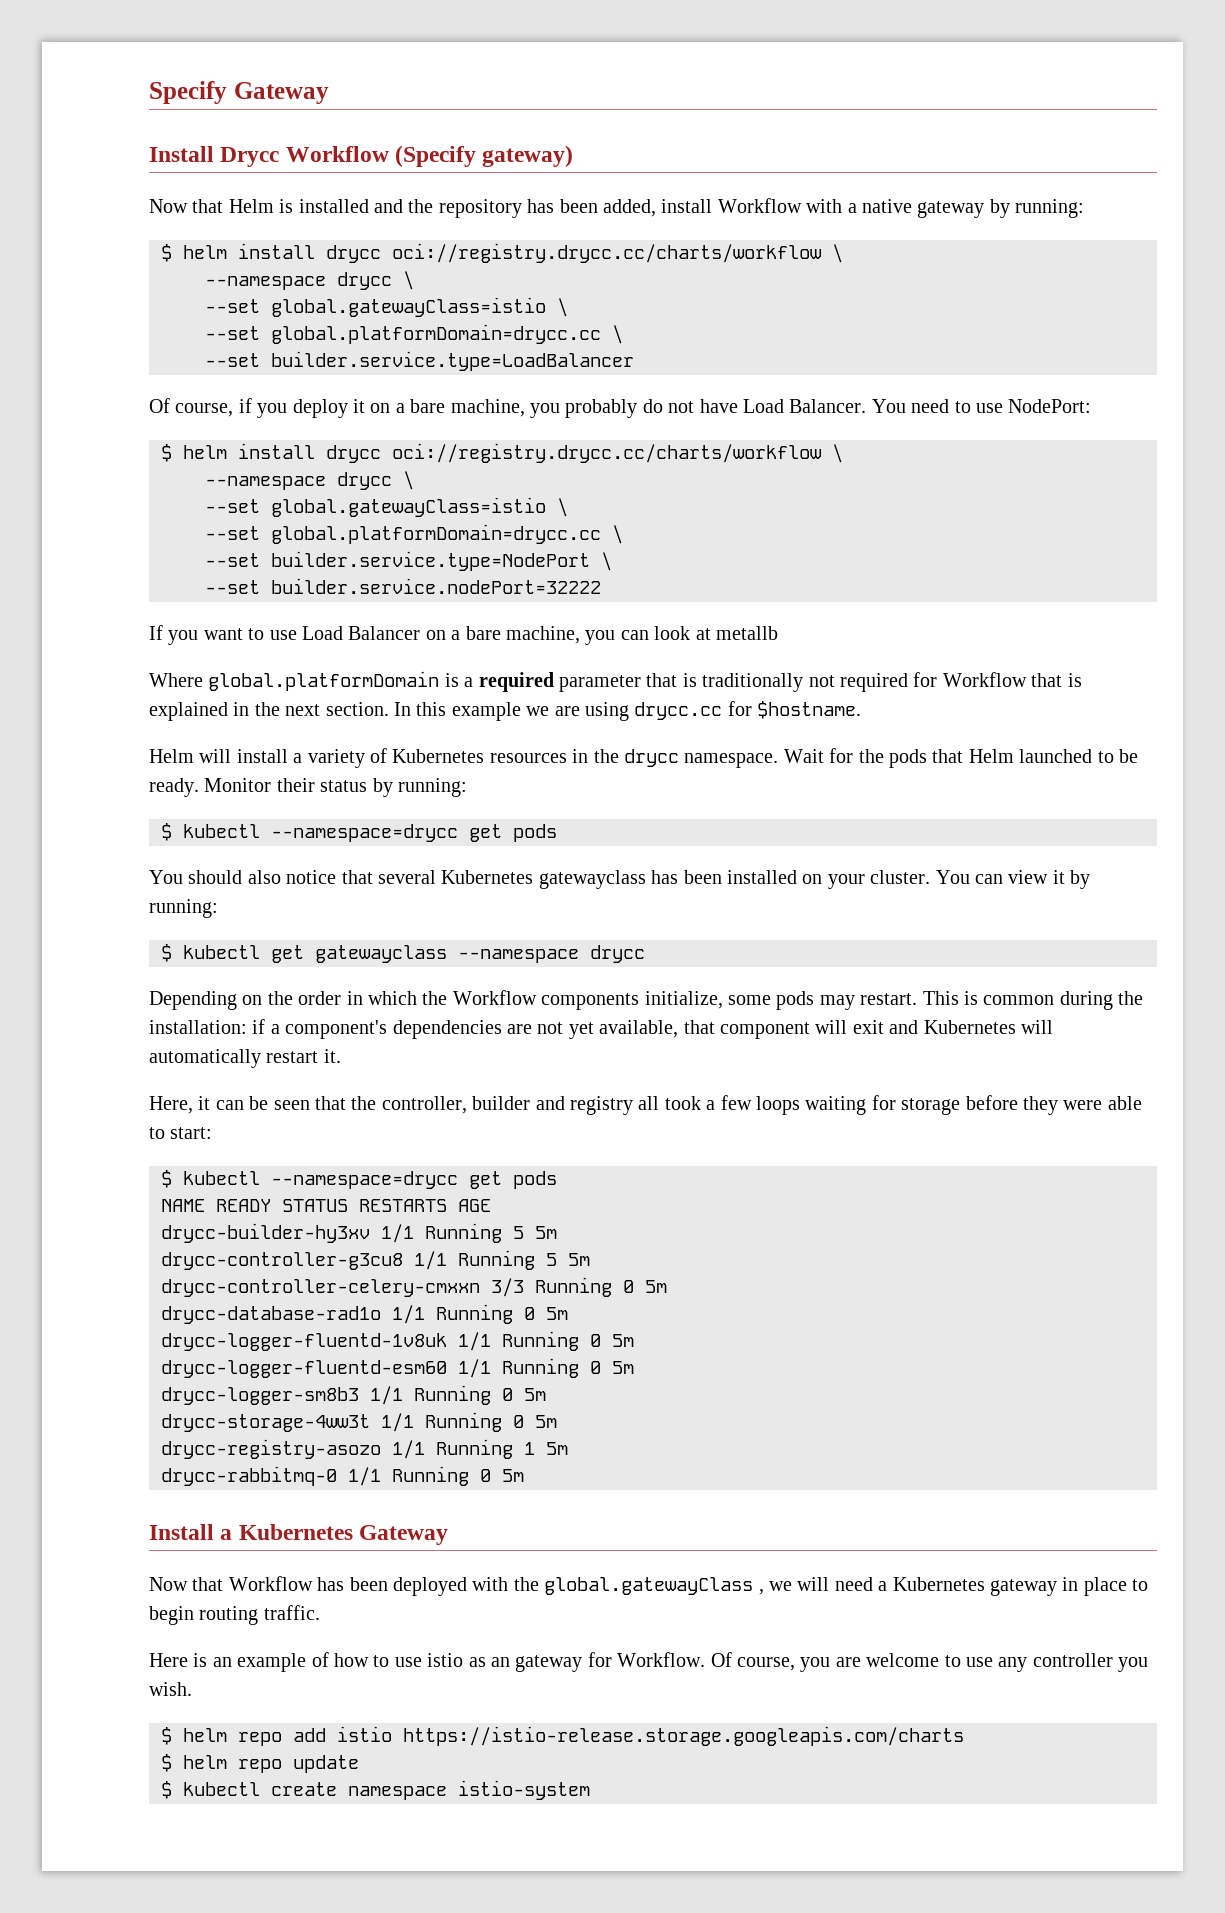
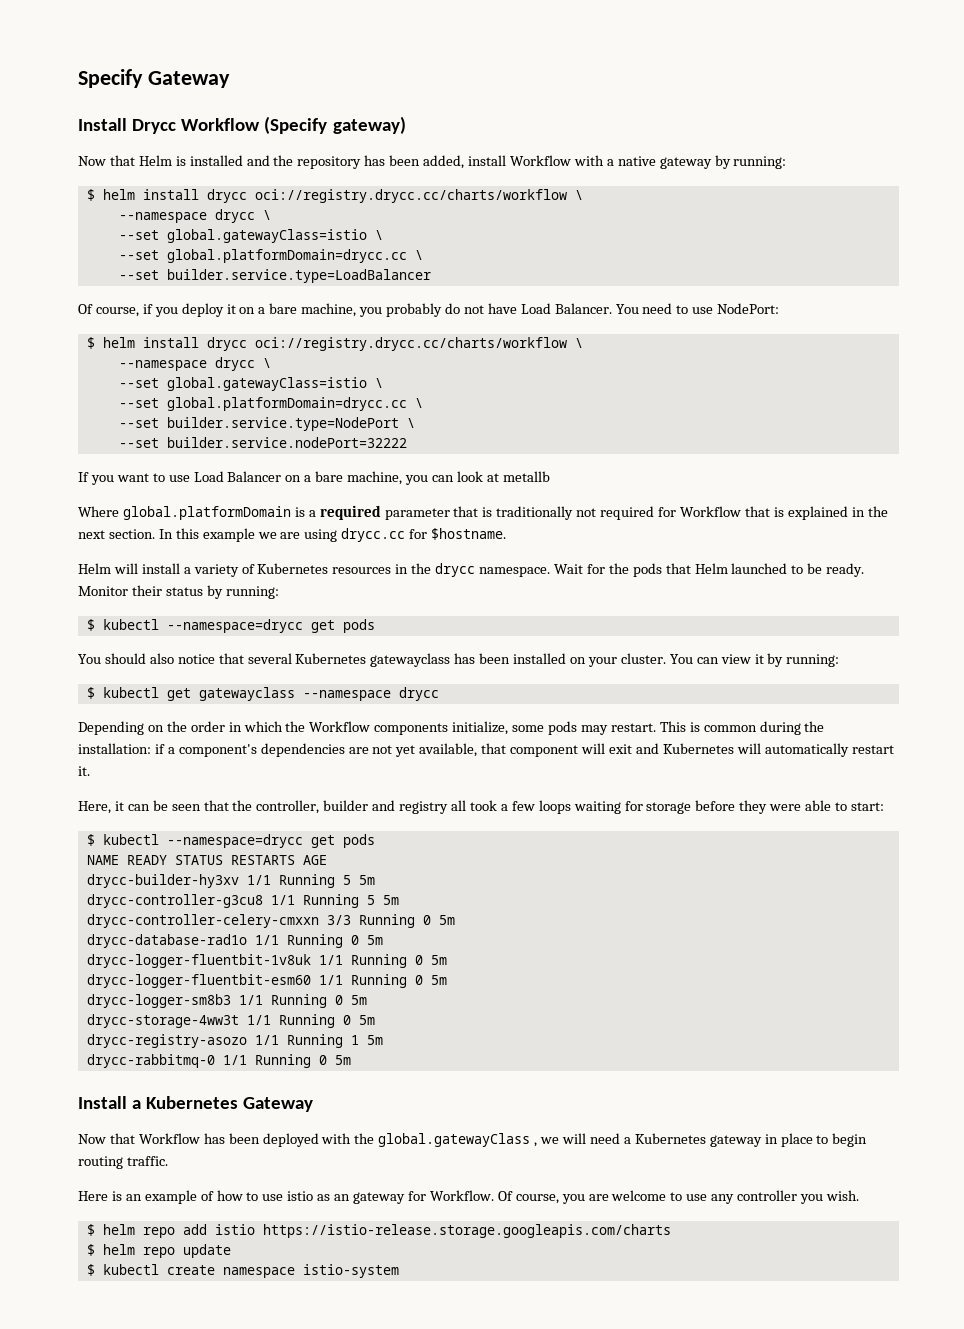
- drycc-logger-fluentd-1v8uk 1/1 Running 0 5m
- drycc-logger-fluentd-esm60 1/1 Running 0 5m
+ drycc-logger-fluentbit-1v8uk 1/1 Running 0 5m
+ drycc-logger-fluentbit-esm60 1/1 Running 0 5m

